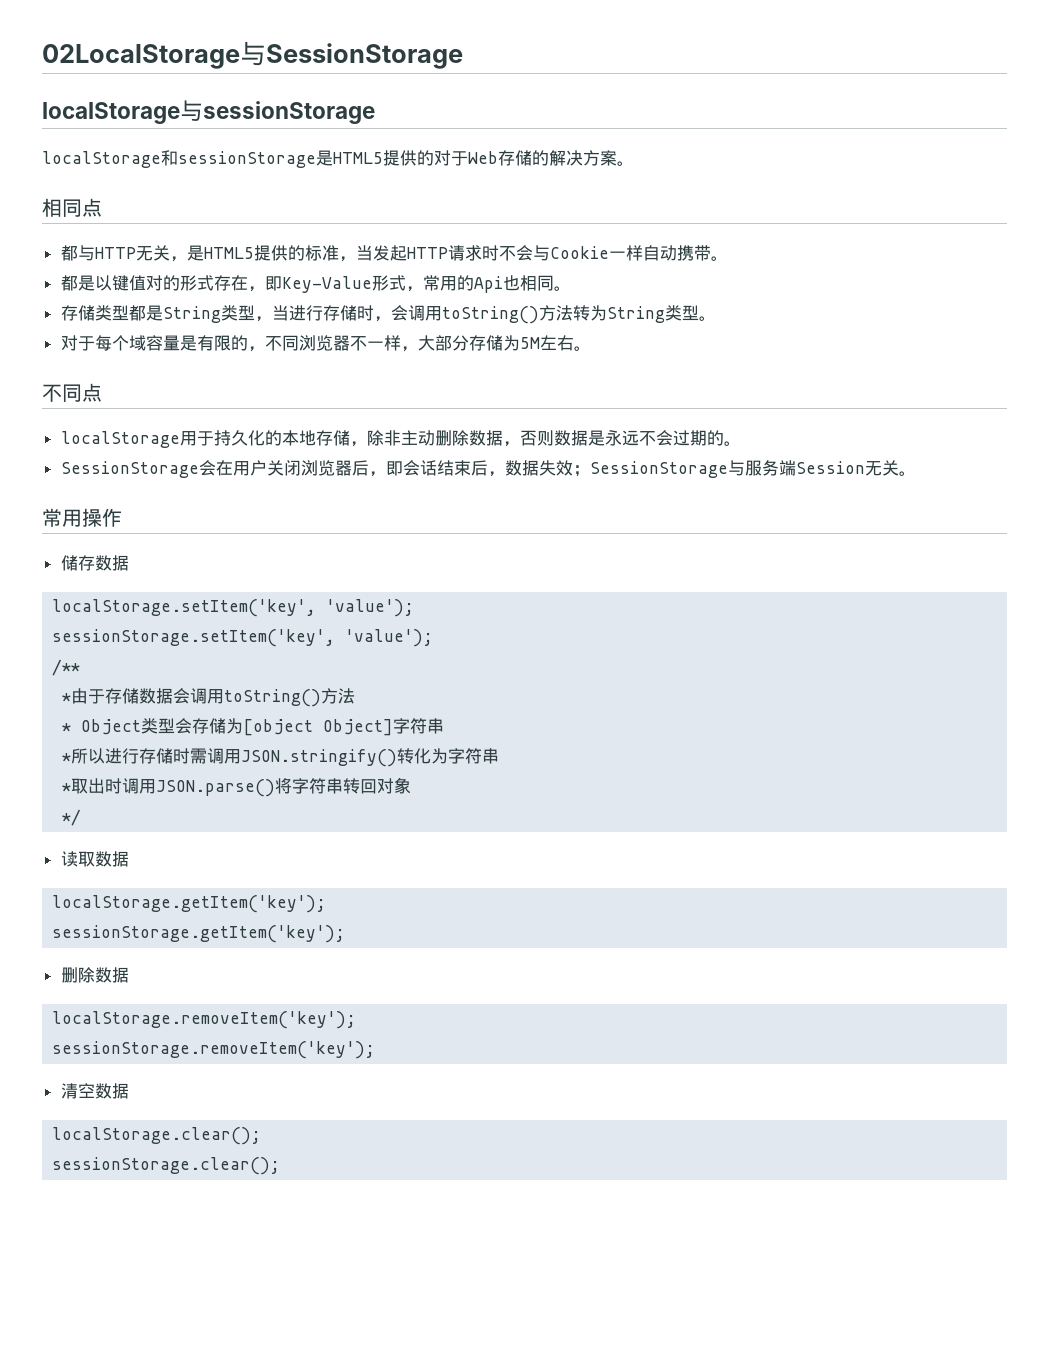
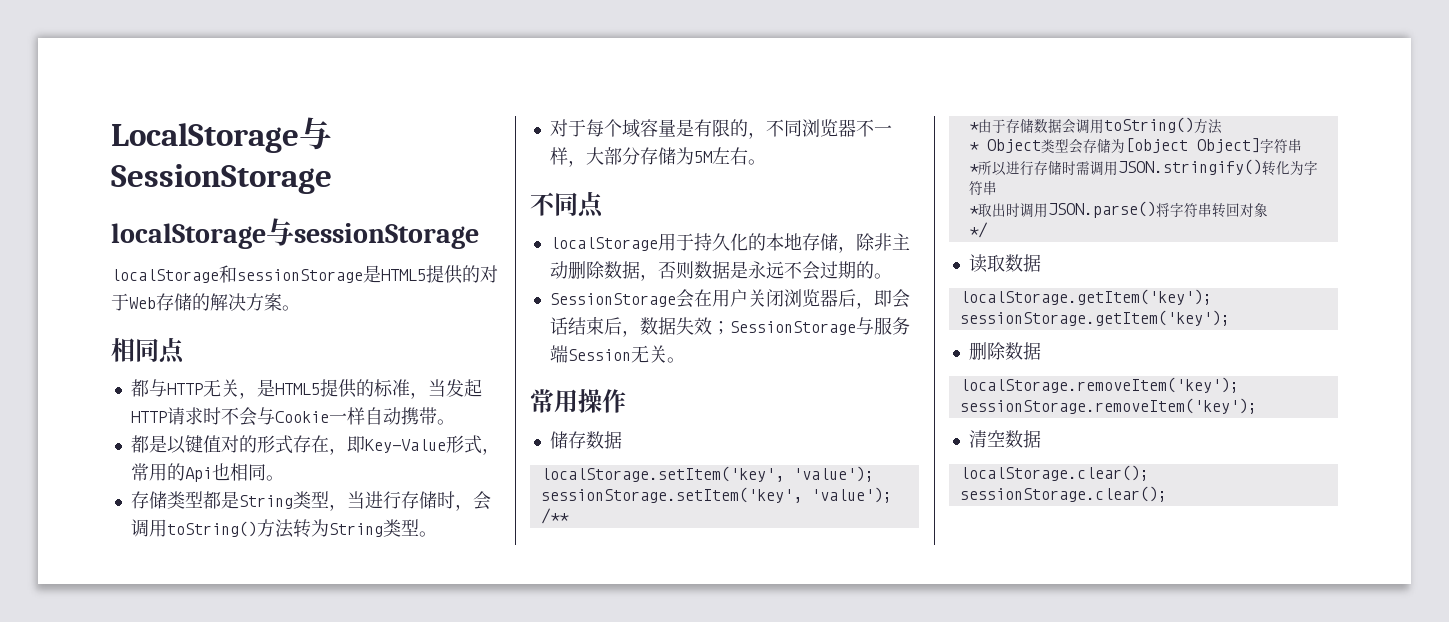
- 02LocalStorage与SessionStorage
+ LocalStorage与SessionStorage

